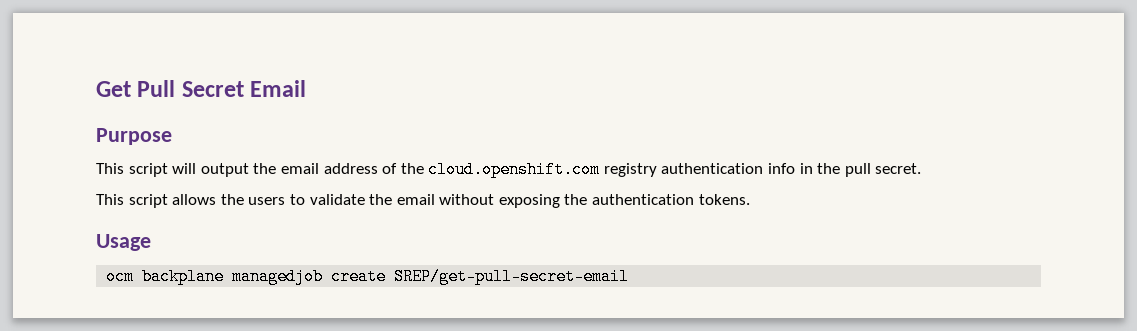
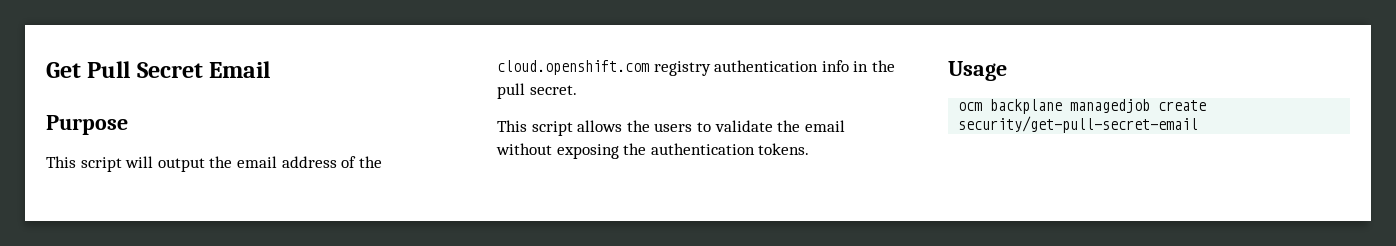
- ocm backplane managedjob create SREP/get-pull-secret-email
+ ocm backplane managedjob create security/get-pull-secret-email

